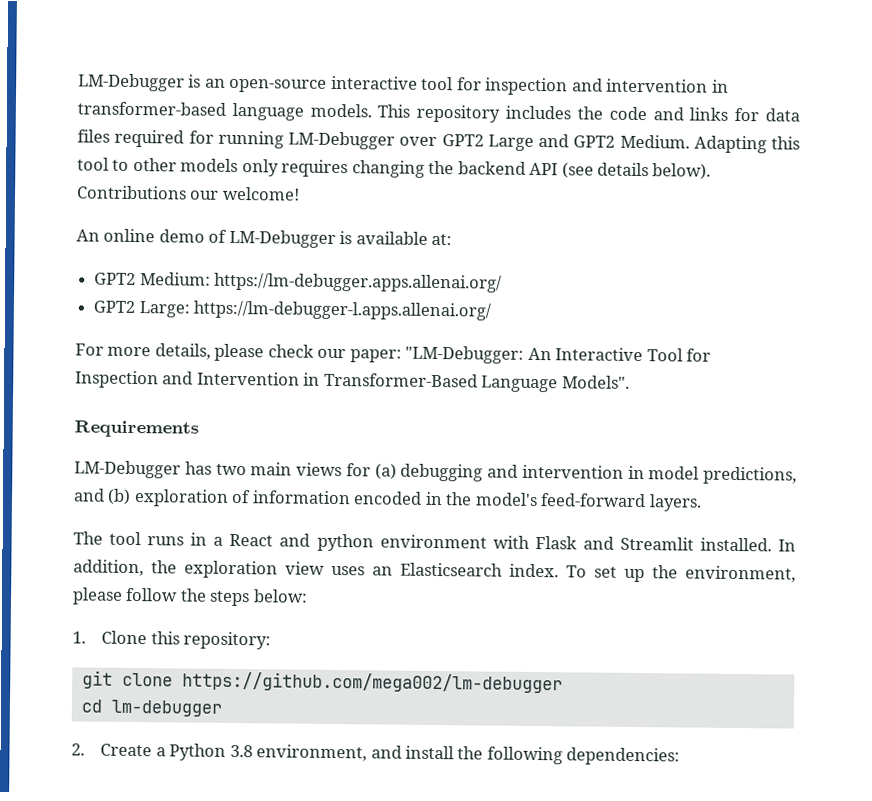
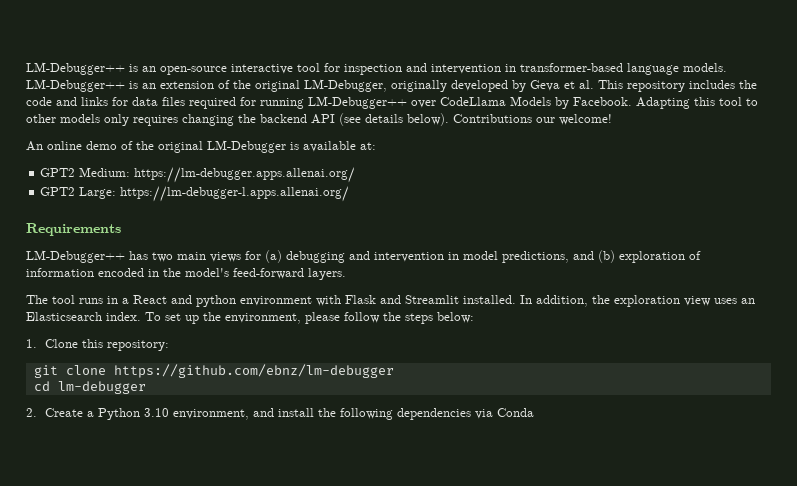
- LM-Debugger is an open-source interactive tool for inspection and intervention in transformer-based language models.
+ LM-Debugger++ is an open-source interactive tool for inspection and intervention in transformer-based language models.
- This repository includes the code and links for data files required for running LM-Debugger over GPT2 Large and GPT2 Medium.
+ LM-Debugger++ is an extension of the original LM-Debugger, originally developed by Geva et al. This repository includes the code and links for data files required for running LM-Debugger++ over CodeLlama Models by Facebook.
- An online demo of LM-Debugger is available at:
+ An online demo of the original LM-Debugger is available at:
- For more details, please check our paper: "LM-Debugger: An Interactive Tool for Inspection and Intervention in Transformer-Based Language Models".
- LM-Debugger has two main views for (a) debugging and intervention in model predictions, and (b) exploration of information encoded in the model's feed-forward layers.
+ LM-Debugger++ has two main views for (a) debugging and intervention in model predictions, and (b) exploration of information encoded in the model's feed-forward layers.
- git clone https://github.com/mega002/lm-debugger
+ git clone https://github.com/ebnz/lm-debugger
- 2. Create a Python 3.8 environment, and install the following dependencies:
+ 2. Create a Python 3.10 environment, and install the following dependencies via Conda

